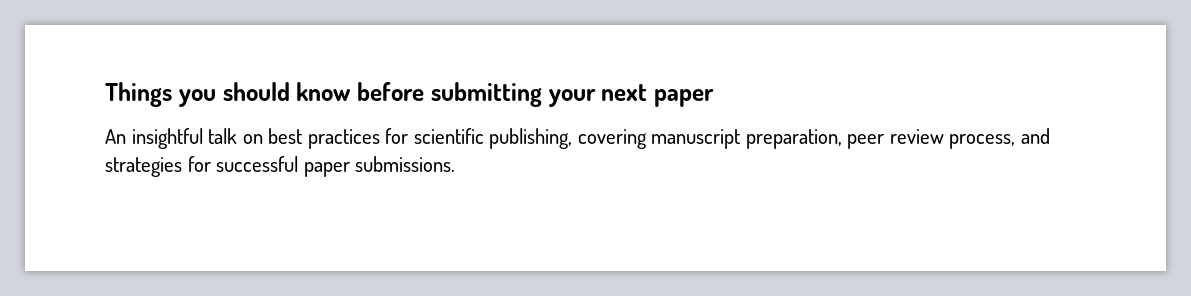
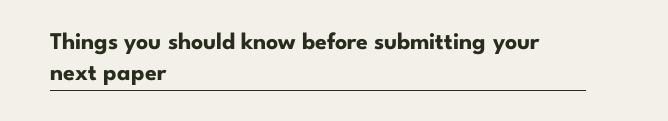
- An insightful talk on best practices for scientific publishing, covering manuscript preparation, peer review process, and strategies for successful paper submissions.

